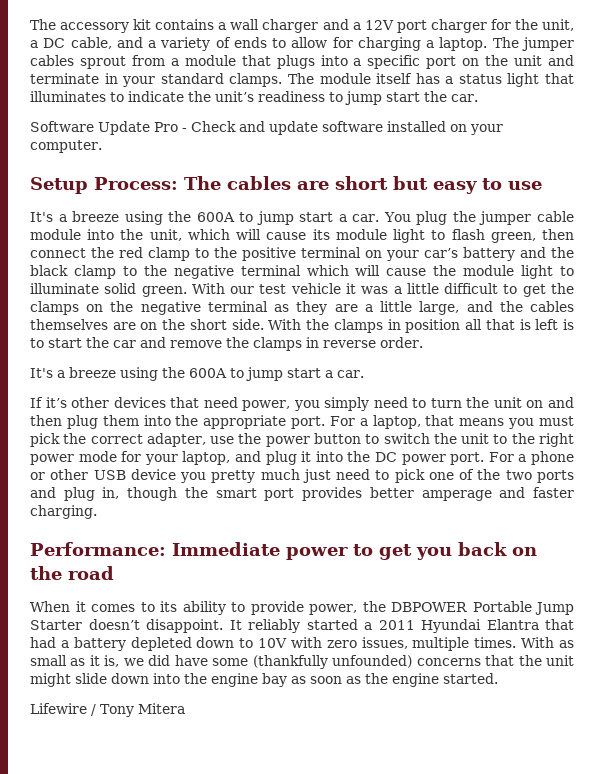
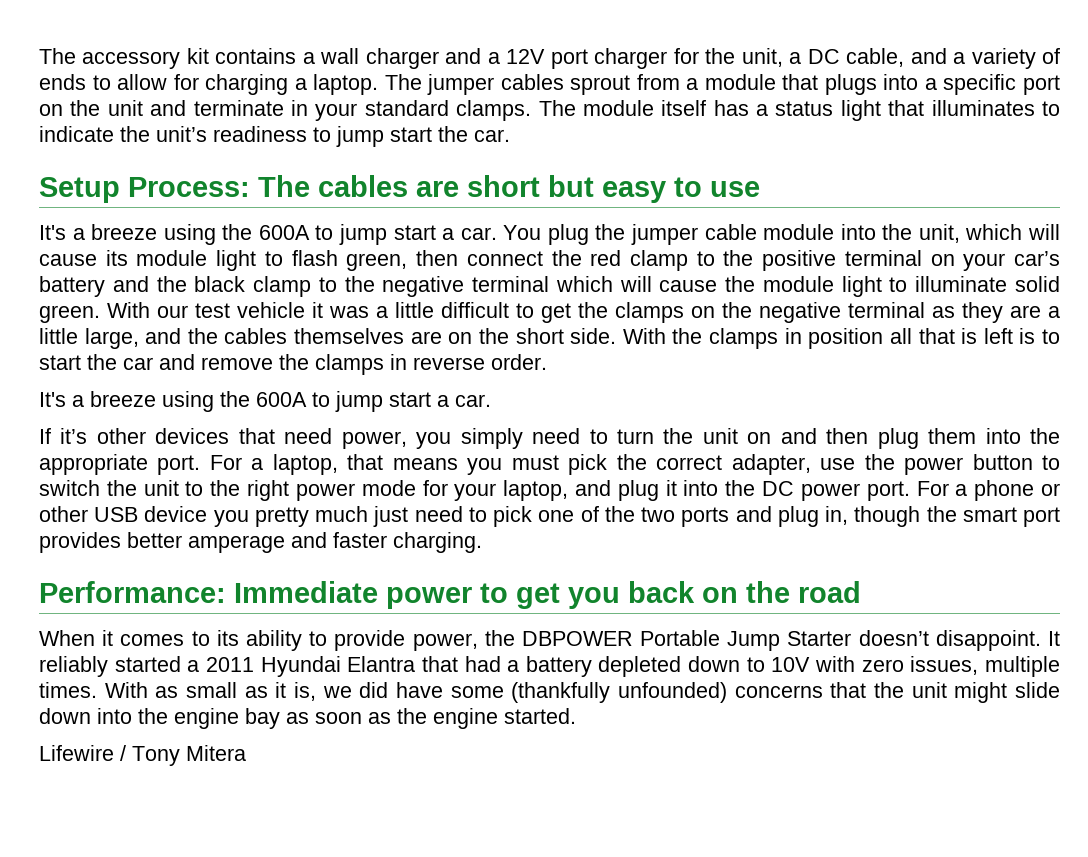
- Software Update Pro - Check and update software installed on your computer.

